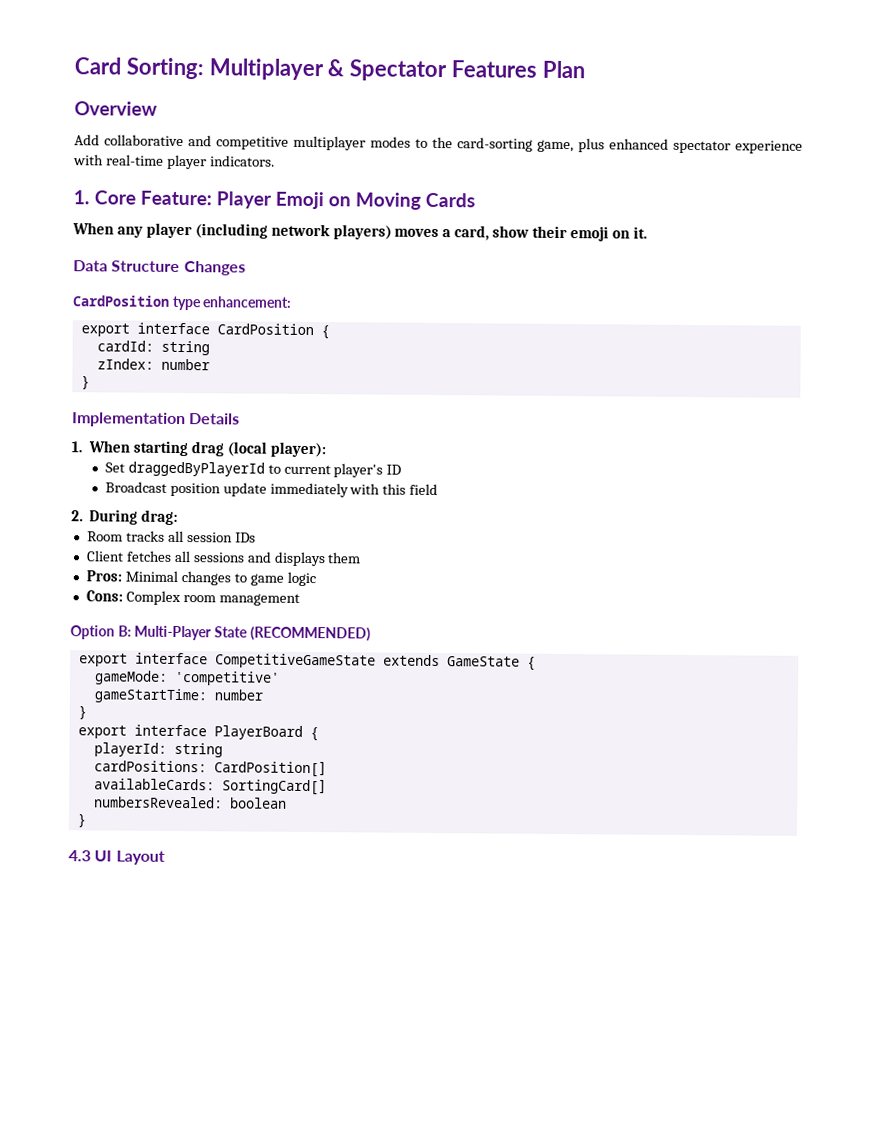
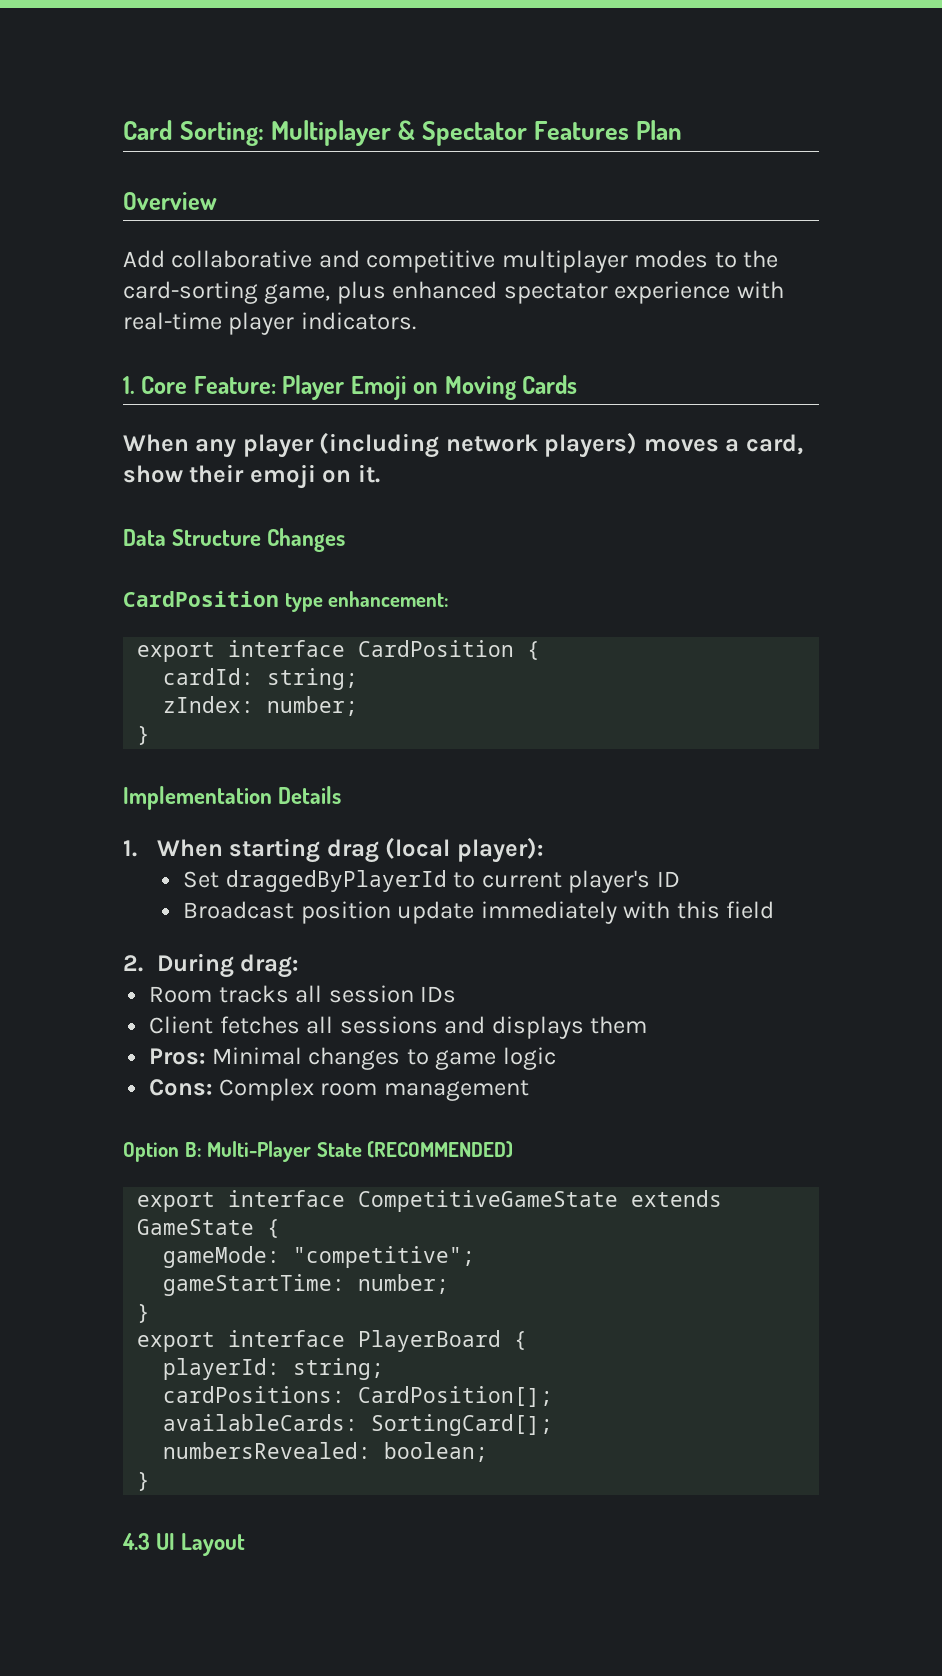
- cardId: string
+ cardId: string;
- zIndex: number
+ zIndex: number;
- gameMode: 'competitive'
+ gameMode: "competitive";
- gameStartTime: number
+ gameStartTime: number;
- playerId: string
+ playerId: string;
- cardPositions: CardPosition[]
+ cardPositions: CardPosition[];
- availableCards: SortingCard[]
+ availableCards: SortingCard[];
- numbersRevealed: boolean
+ numbersRevealed: boolean;

